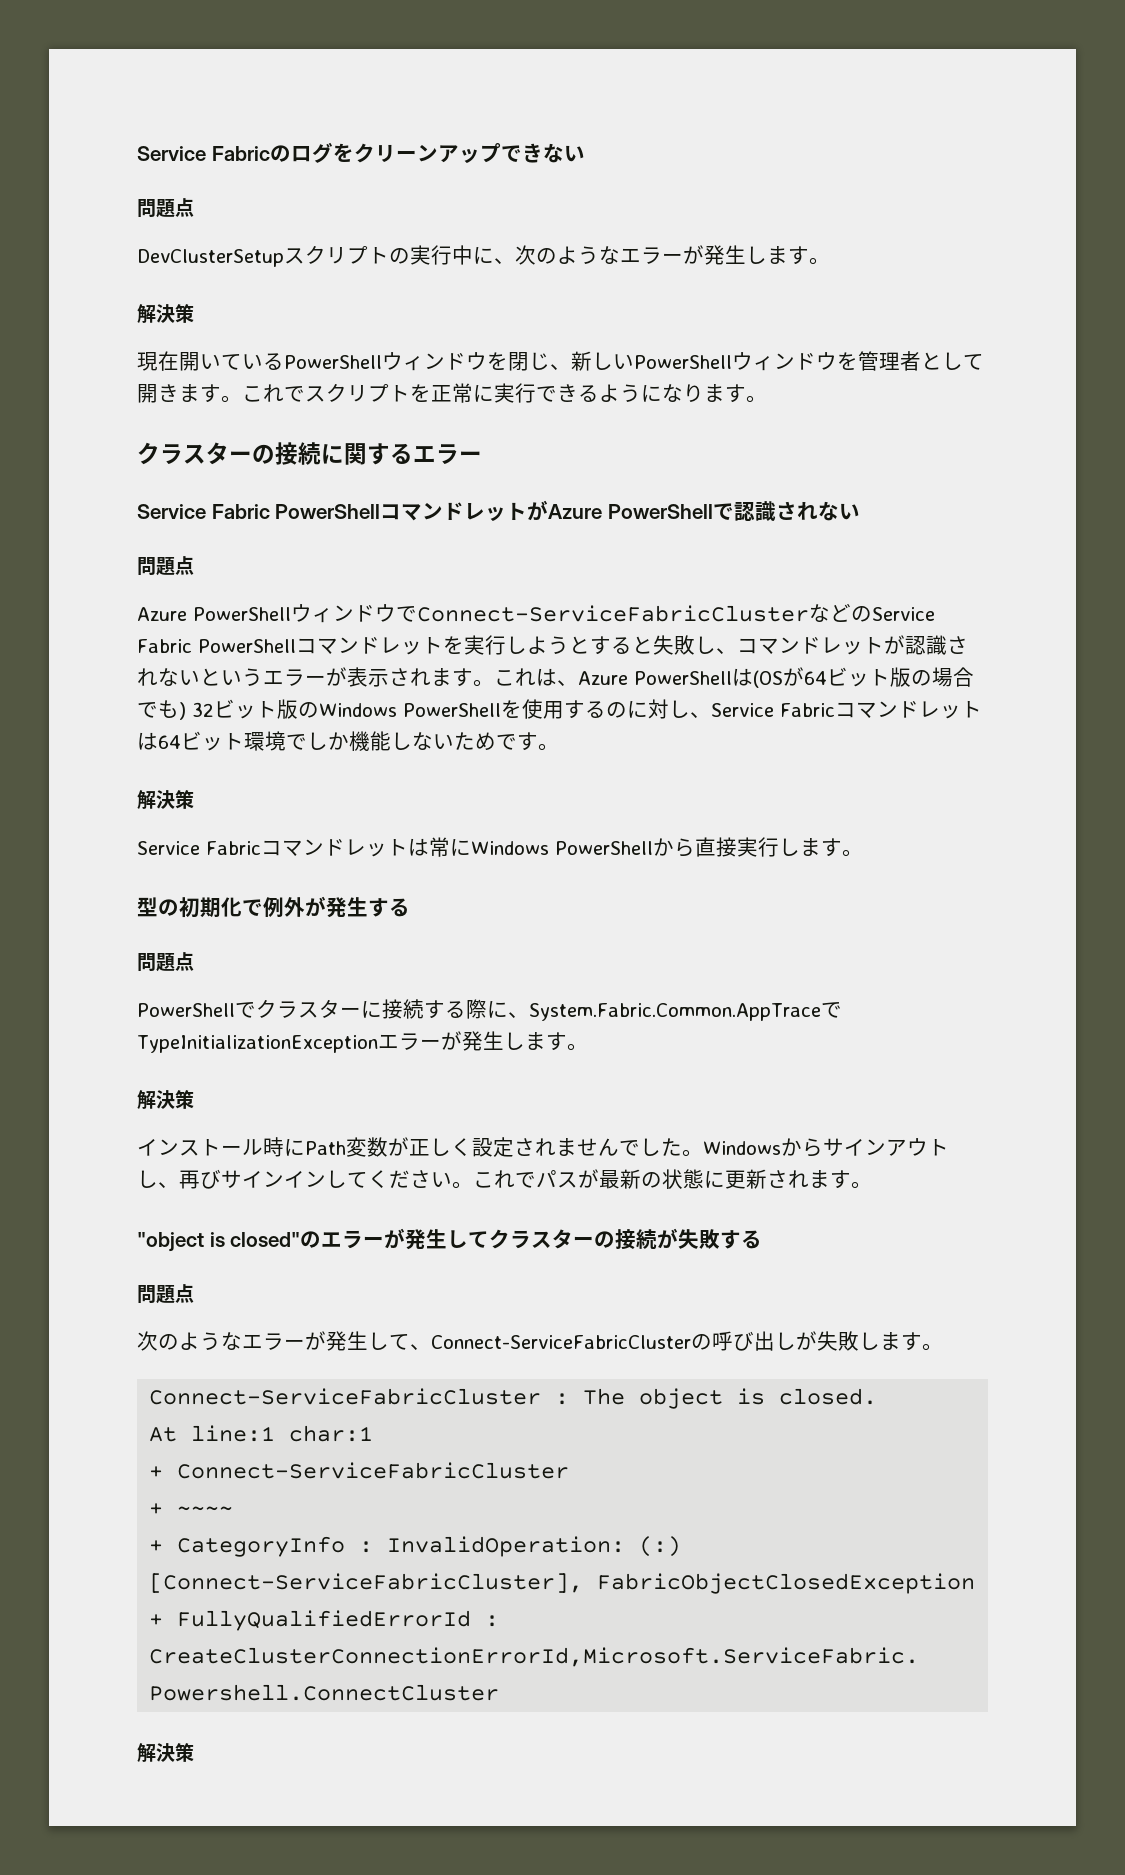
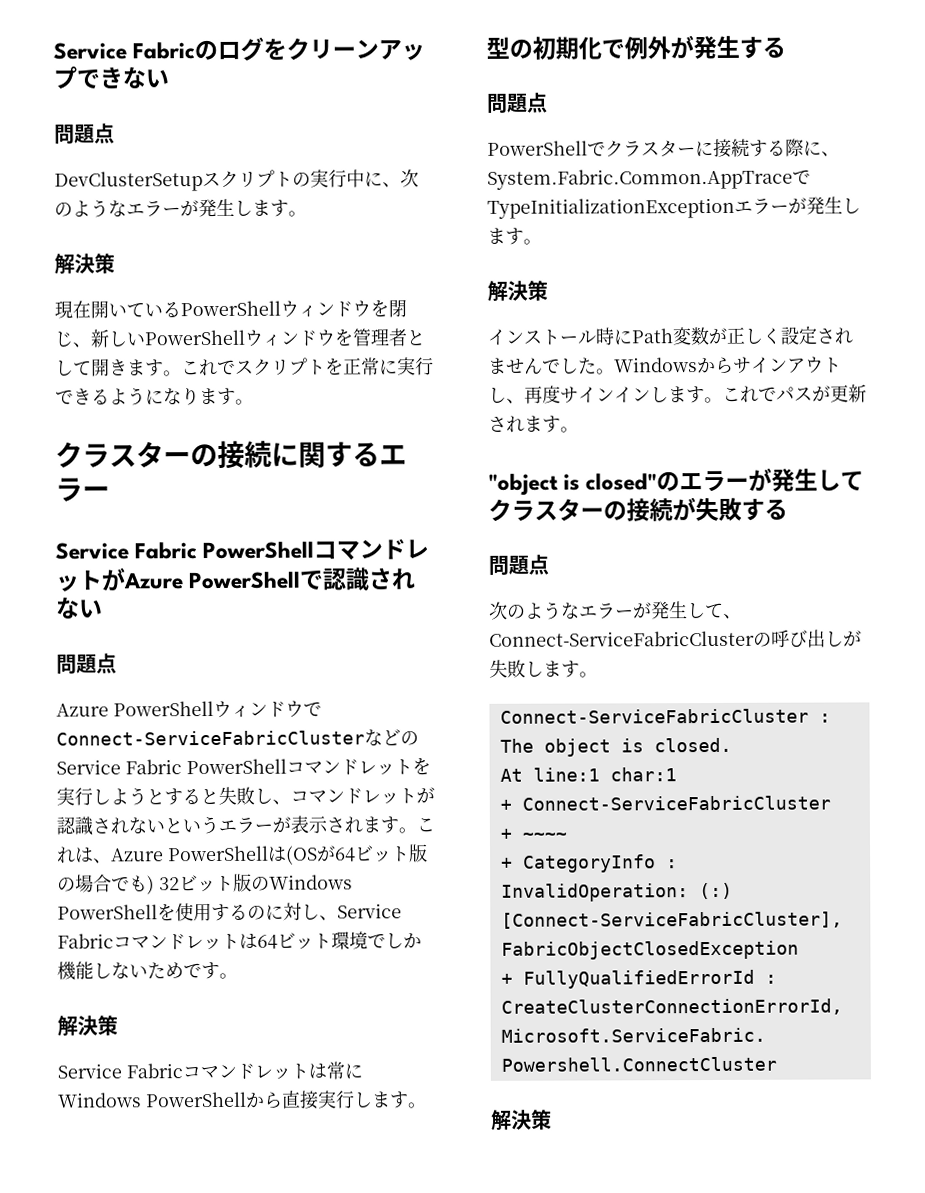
- Windowsからサインアウトし、再びサインインしてください。
+ Windowsからサインアウトし、再度サインインします。
- これでパスが最新の状態に更新されます。
+ これでパスが更新されます。

